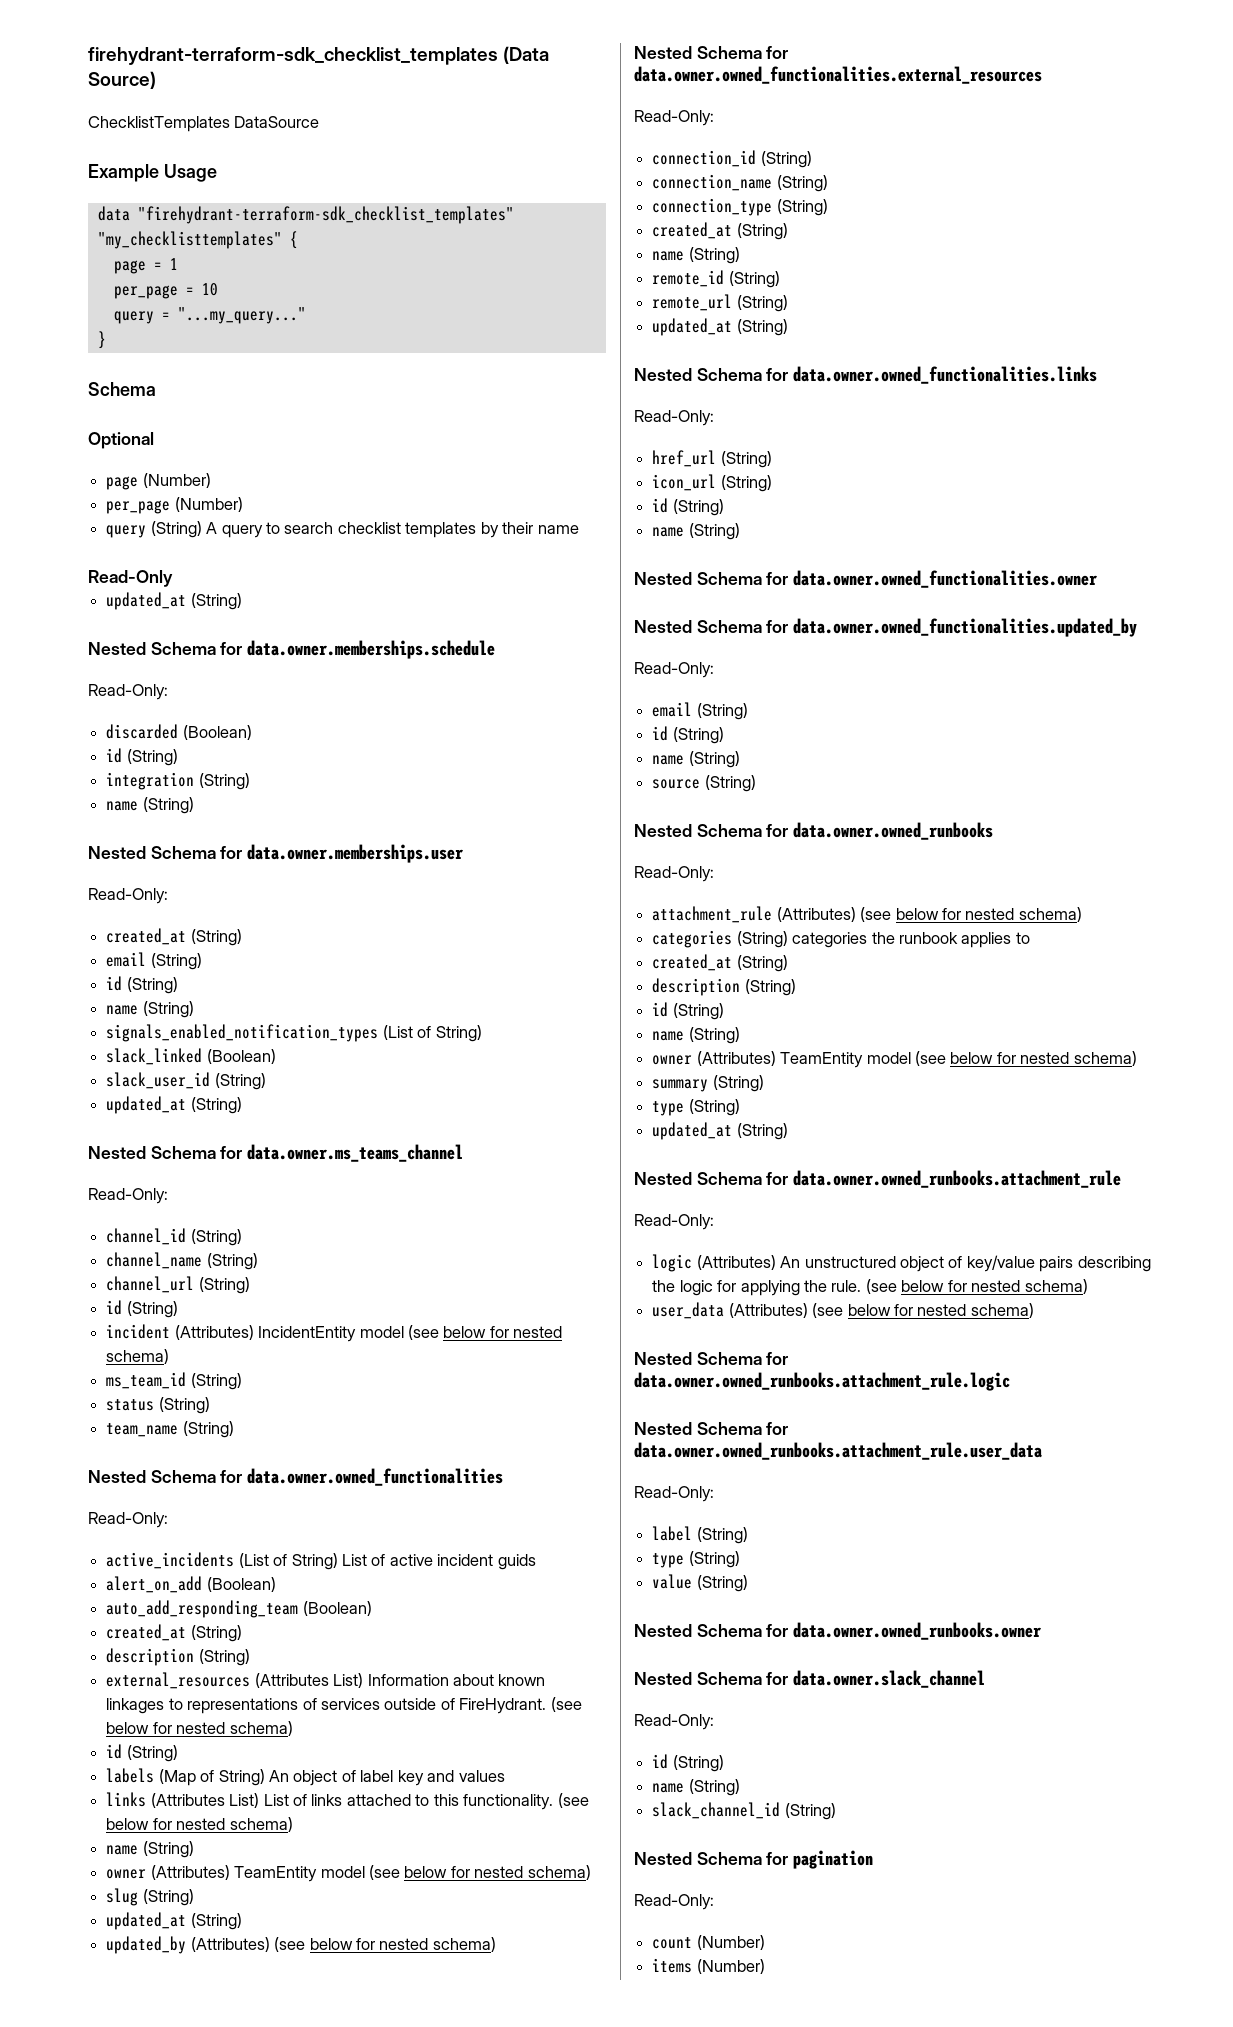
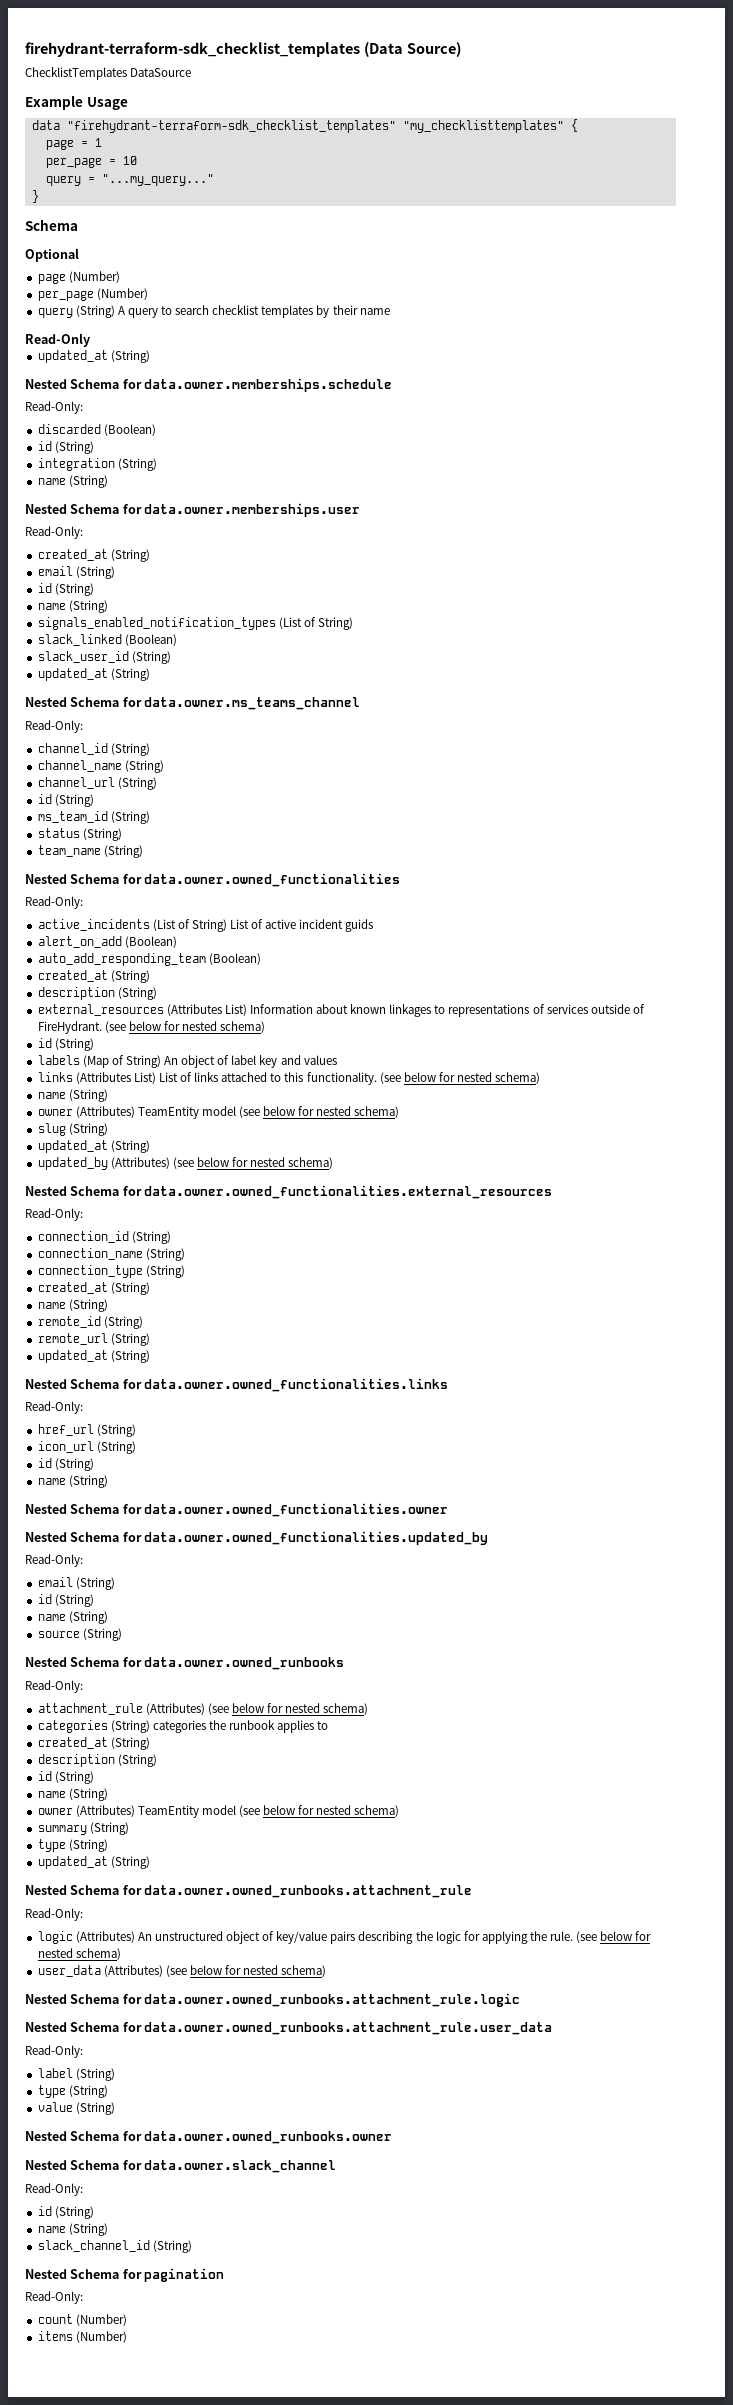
- incident (Attributes) IncidentEntity model (see below for nested schema)

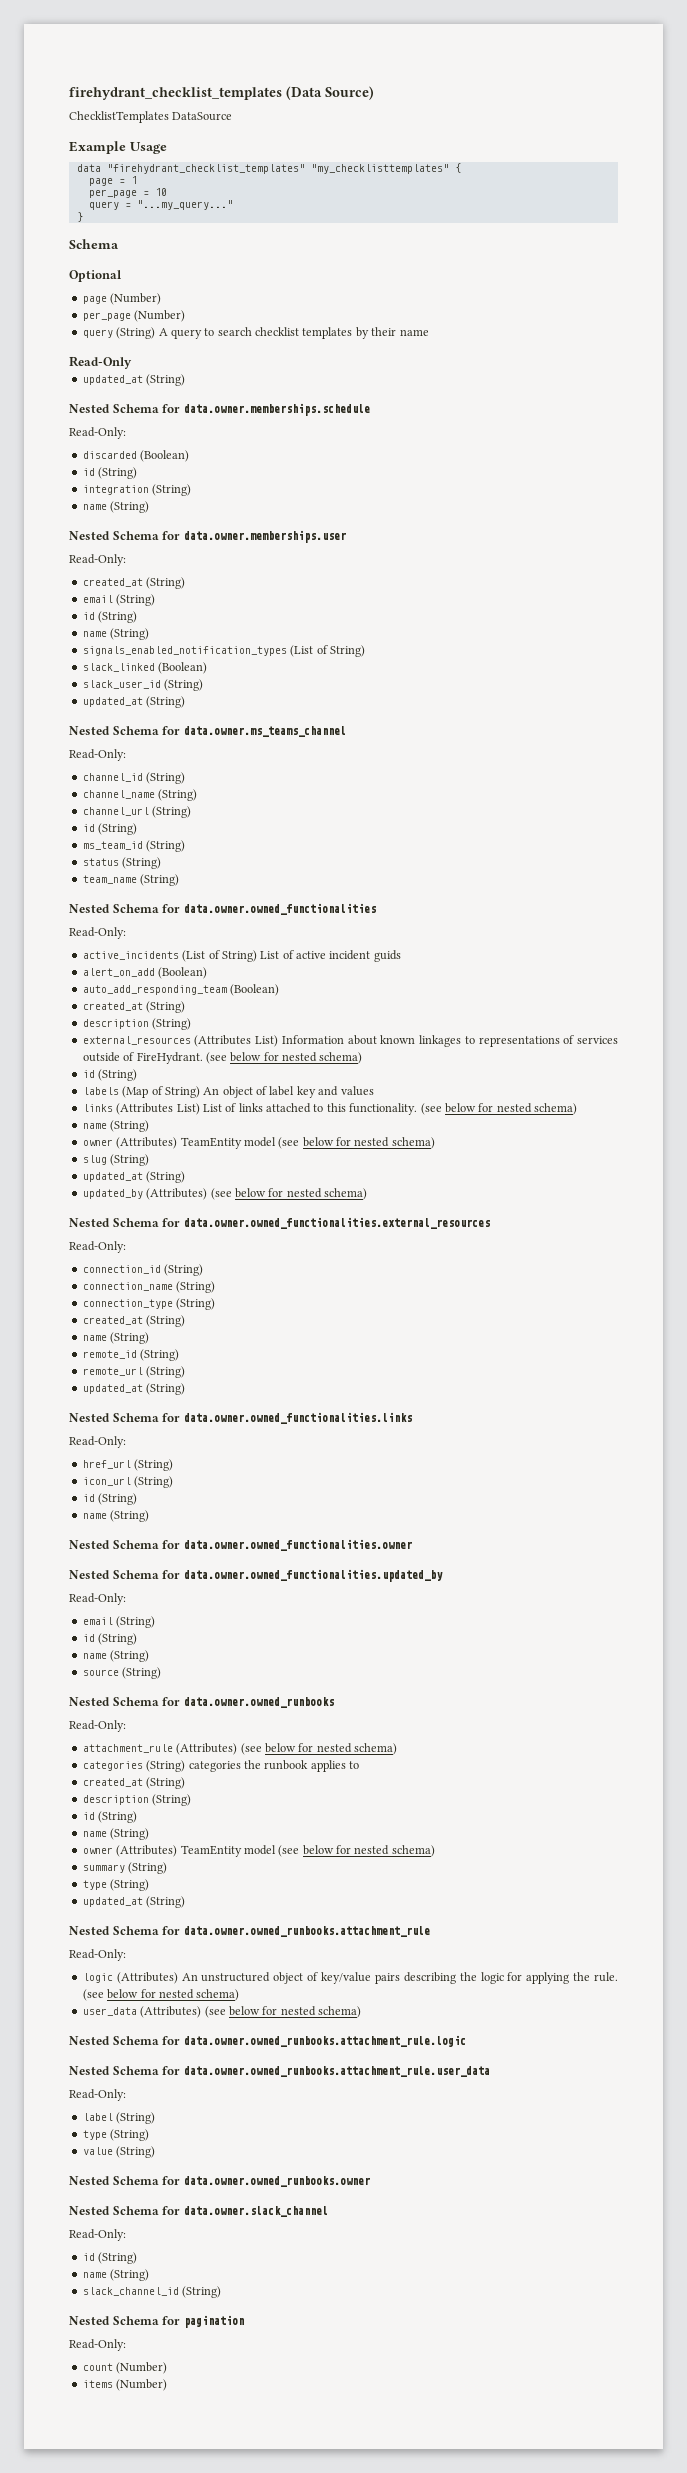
- firehydrant-terraform-sdk_checklist_templates (Data Source)
+ firehydrant_checklist_templates (Data Source)
- data "firehydrant-terraform-sdk_checklist_templates" "my_checklisttemplates" {
+ data "firehydrant_checklist_templates" "my_checklisttemplates" {

